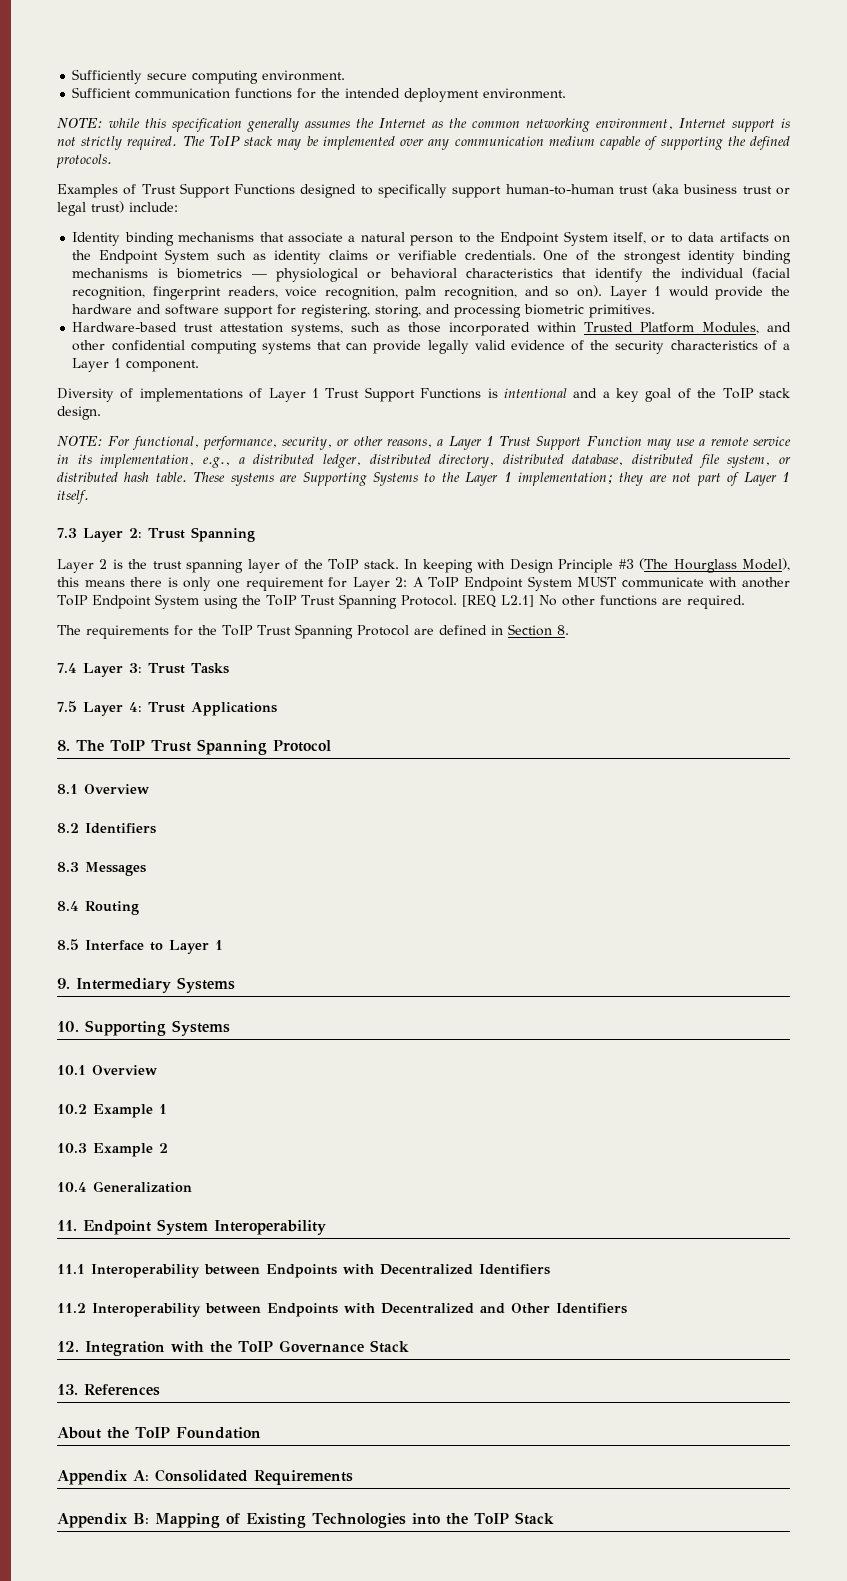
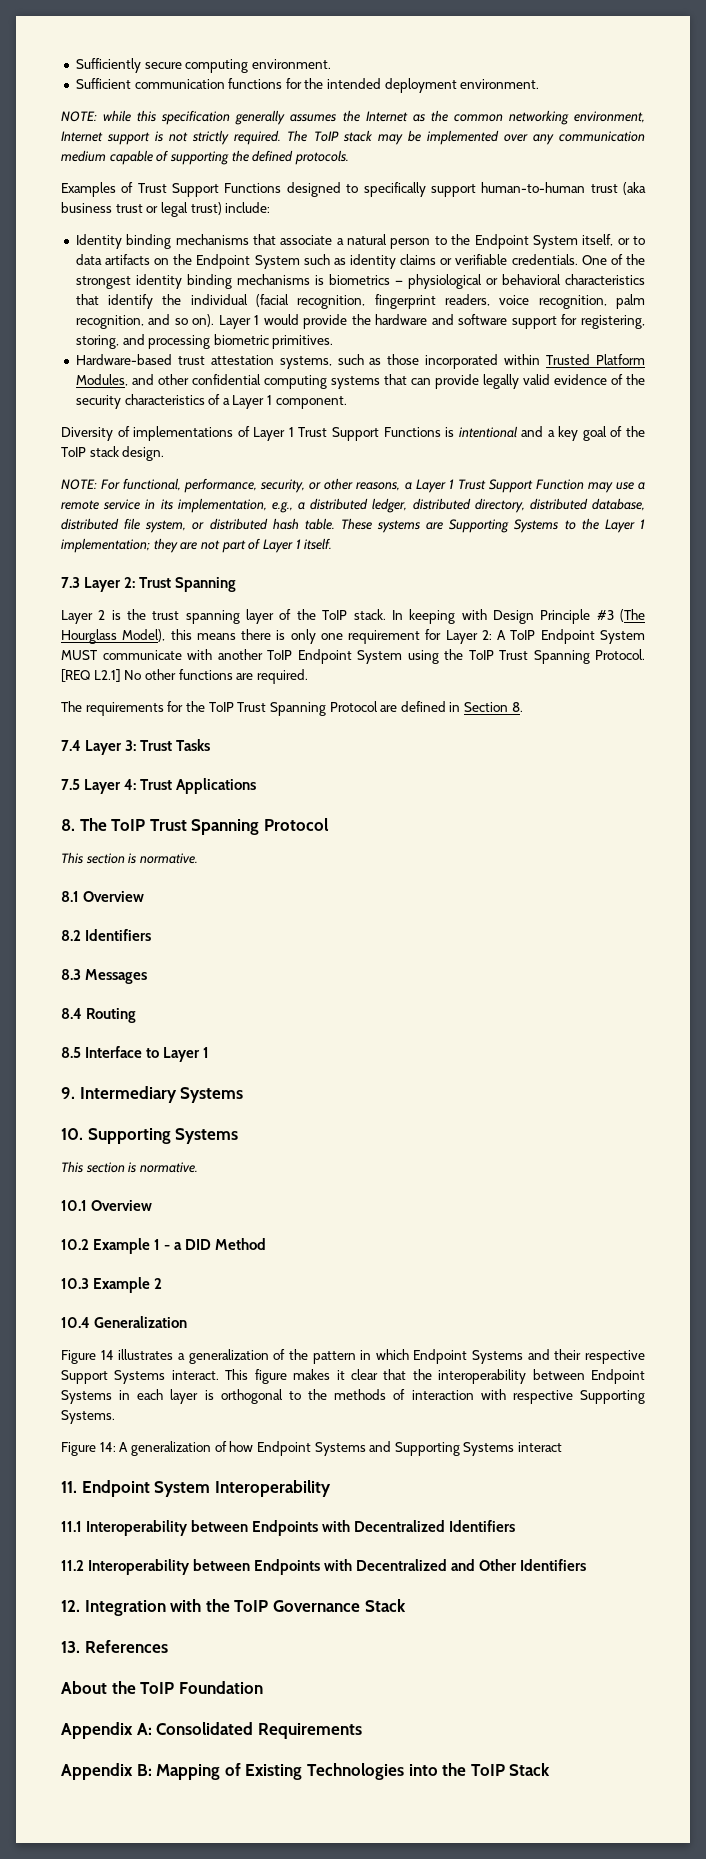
  8. The ToIP Trust Spanning Protocol
+ This section is normative.
  10. Supporting Systems
+ This section is normative.
- 10.2 Example 1
+ 10.2 Example 1 - a DID Method
+ Figure 14 illustrates a generalization of the pattern in which Endpoint Systems and their respective Support Systems interact. This figure makes it clear that the interoperability between Endpoint Systems in each layer is orthogonal to the methods of interaction with respective Supporting Systems.
+ Figure 14: A generalization of how Endpoint Systems and Supporting Systems interact

